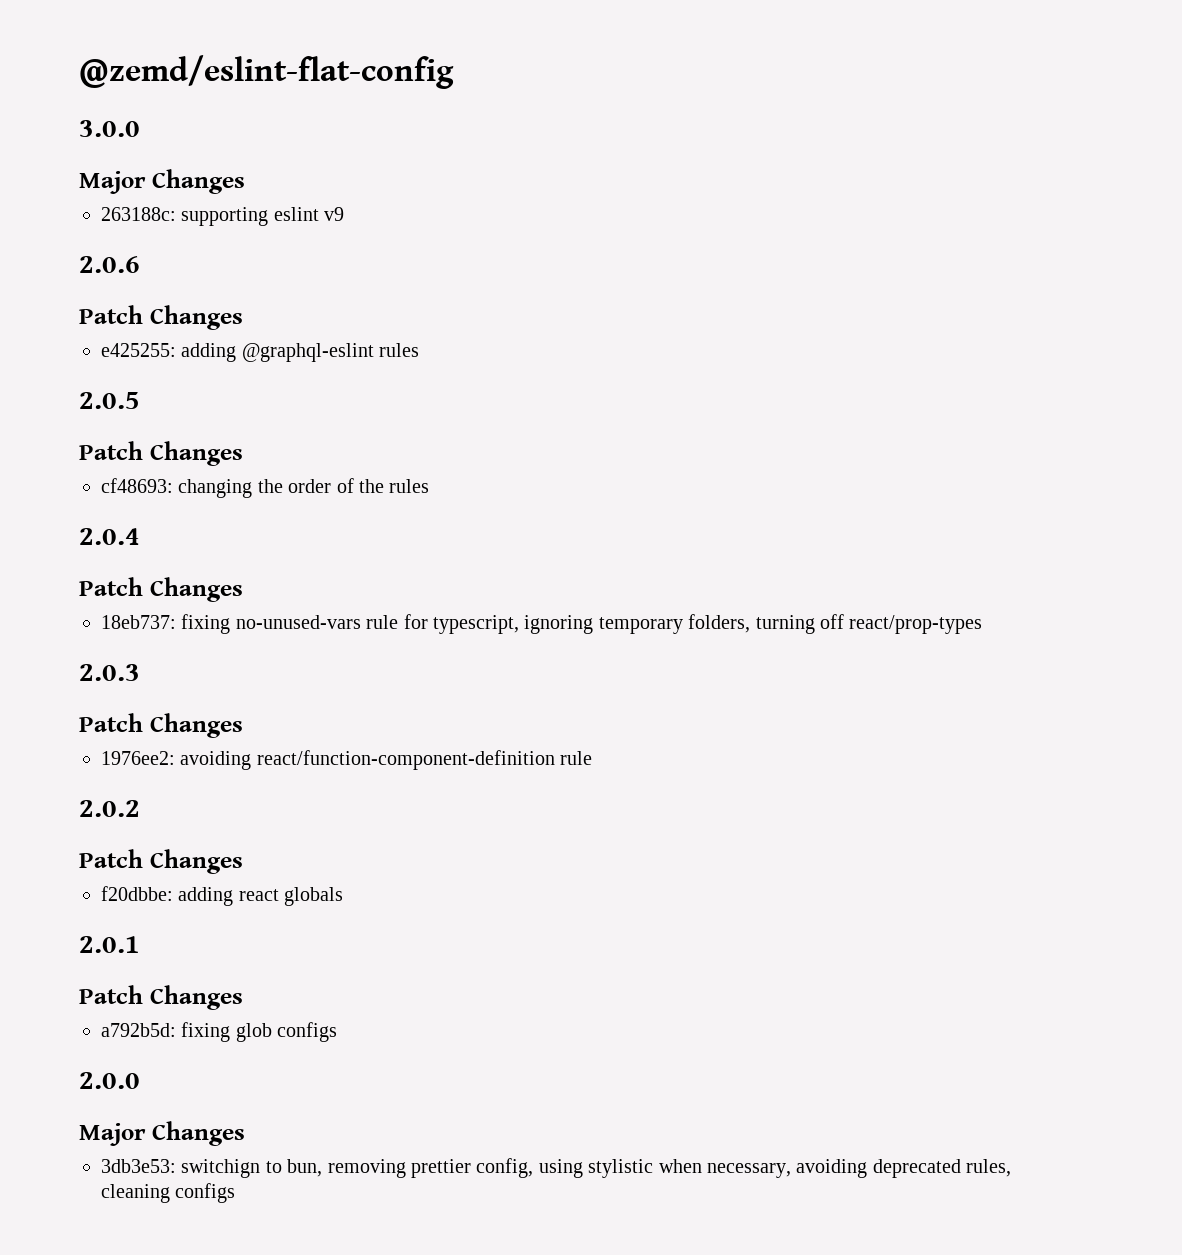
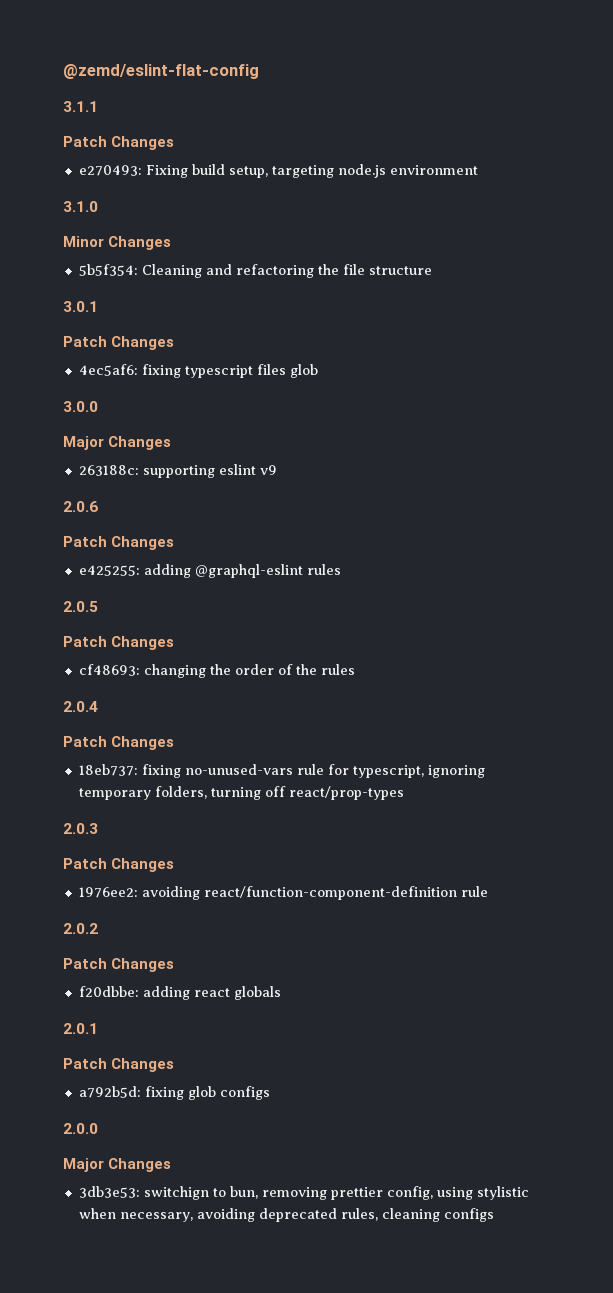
+ 3.1.1
+ Patch Changes
+ e270493: Fixing build setup, targeting node.js environment
+ 3.1.0
+ Minor Changes
+ 5b5f354: Cleaning and refactoring the file structure
+ 3.0.1
+ Patch Changes
+ 4ec5af6: fixing typescript files glob

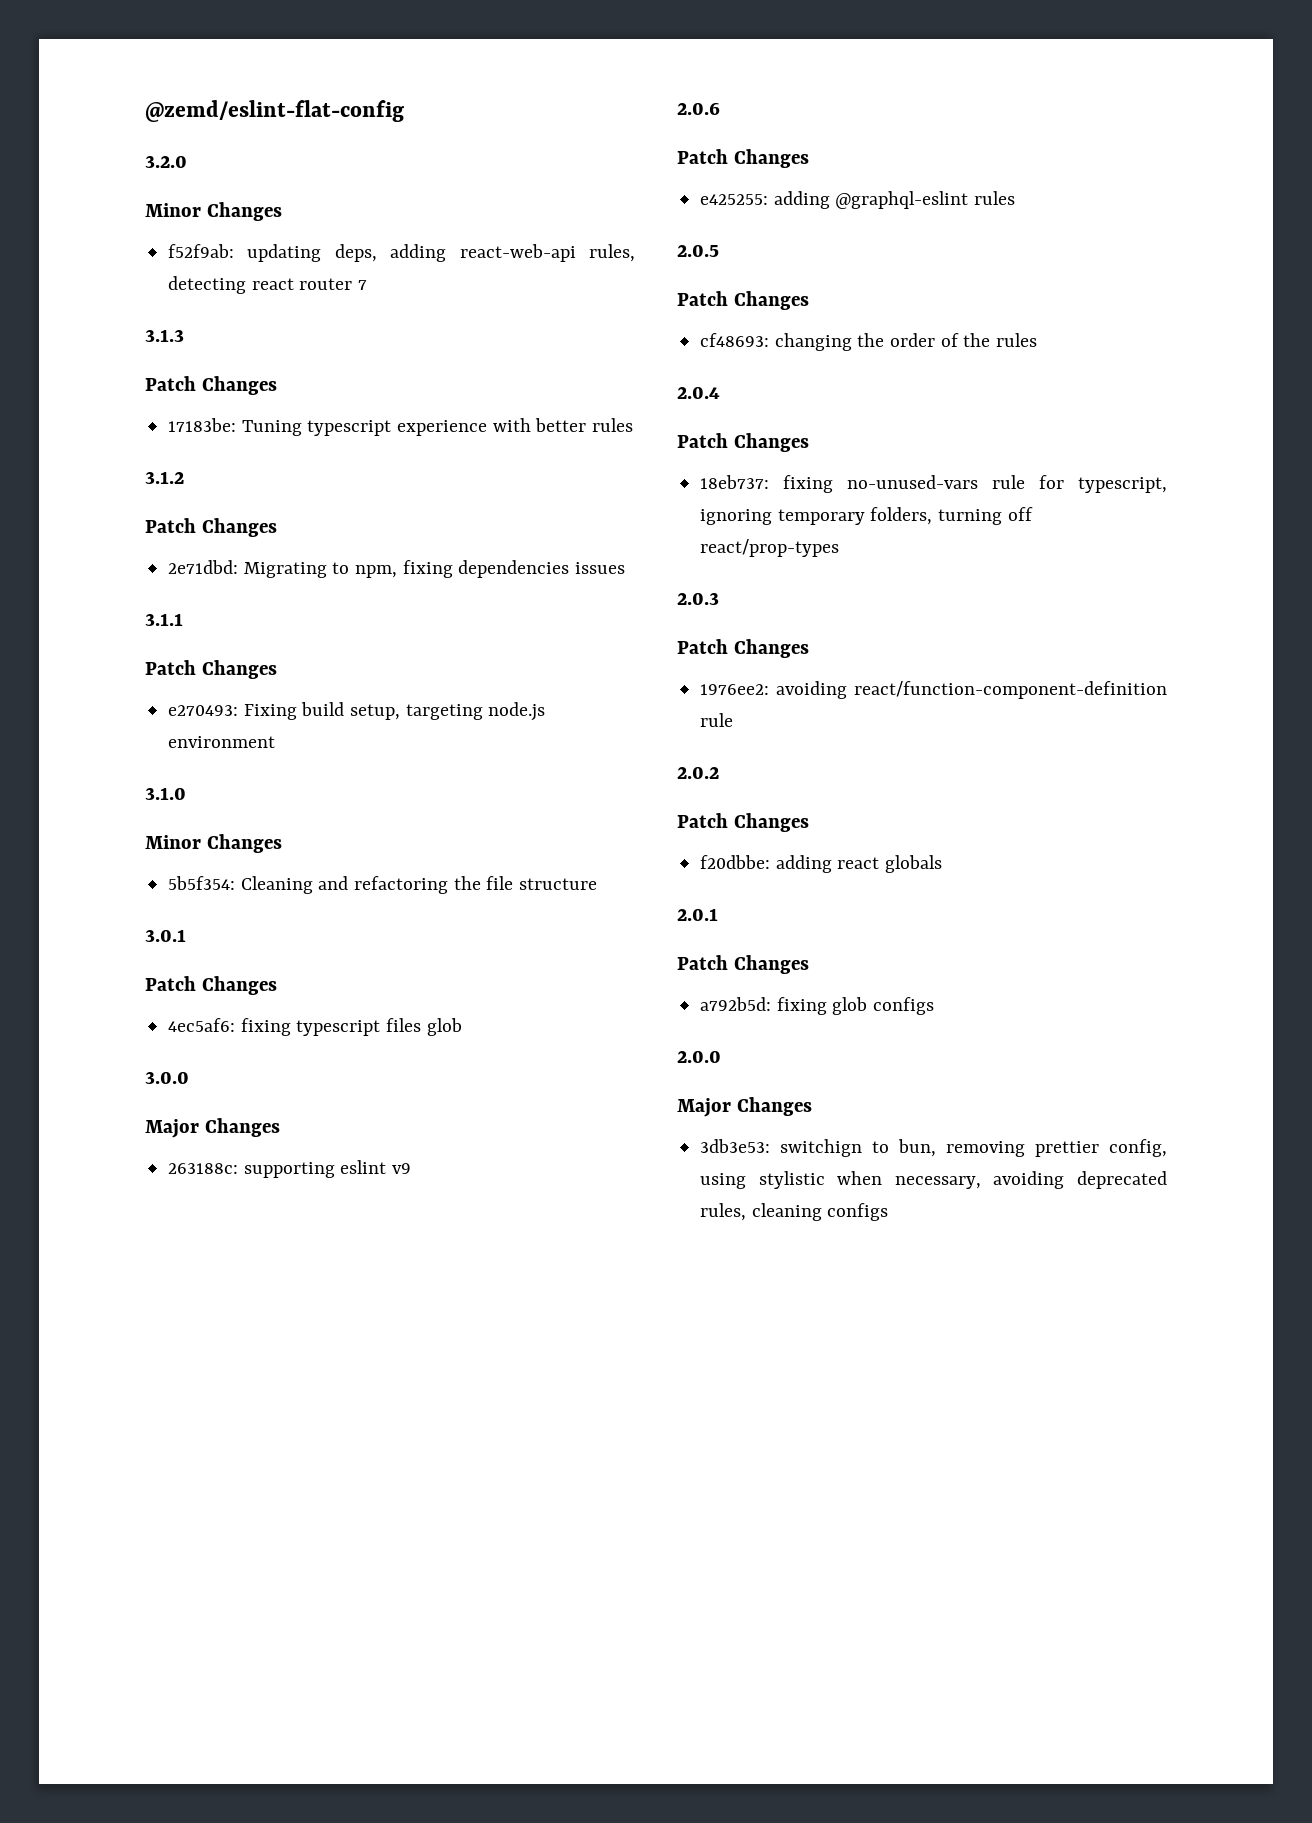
+ 3.2.0
+ Minor Changes
+ f52f9ab: updating deps, adding react-web-api rules, detecting react router 7
+ 3.1.3
+ Patch Changes
+ 17183be: Tuning typescript experience with better rules
+ 3.1.2
+ Patch Changes
+ 2e71dbd: Migrating to npm, fixing dependencies issues

